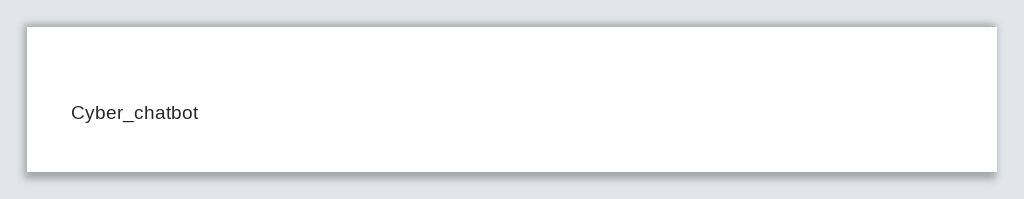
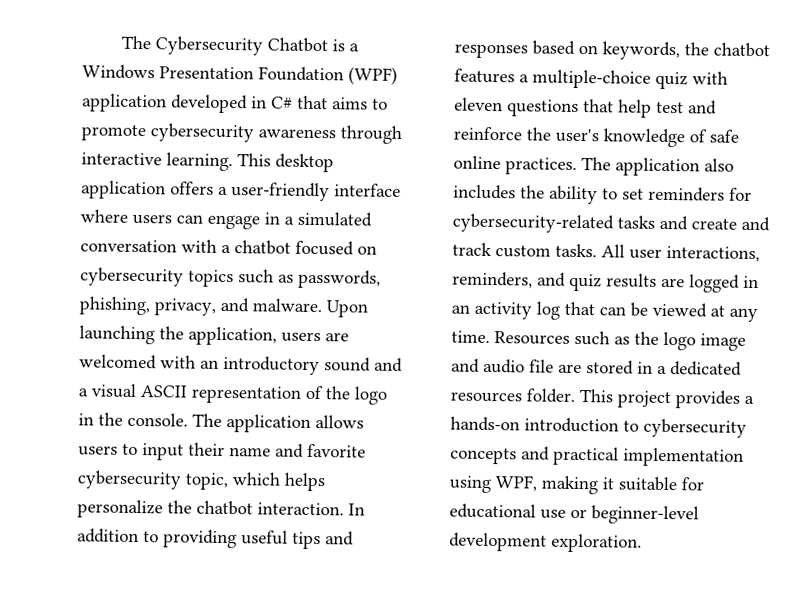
- Cyber_chatbot
+ The Cybersecurity Chatbot is a Windows Presentation Foundation (WPF) application developed in C# that aims to promote cybersecurity awareness through interactive learning. This desktop application offers a user-friendly interface where users can engage in a simulated conversation with a chatbot focused on cybersecurity topics such as passwords, phishing, privacy, and malware. Upon launching the application, users are welcomed with an introductory sound and a visual ASCII representation of the logo in the console. The application allows users to input their name and favorite cybersecurity topic, which helps personalize the chatbot interaction. In addition to providing useful tips and responses based on keywords, the chatbot features a multiple-choice quiz with eleven questions that help test and reinforce the user's knowledge of safe online practices. The application also includes the ability to set reminders for cybersecurity-related tasks and create and track custom tasks. All user interactions, reminders, and quiz results are logged in an activity log that can be viewed at any time. Resources such as the logo image and audio file are stored in a dedicated resources folder. This project provides a hands-on introduction to cybersecurity concepts and practical implementation using WPF, making it suitable for educational use or beginner-level development exploration.

